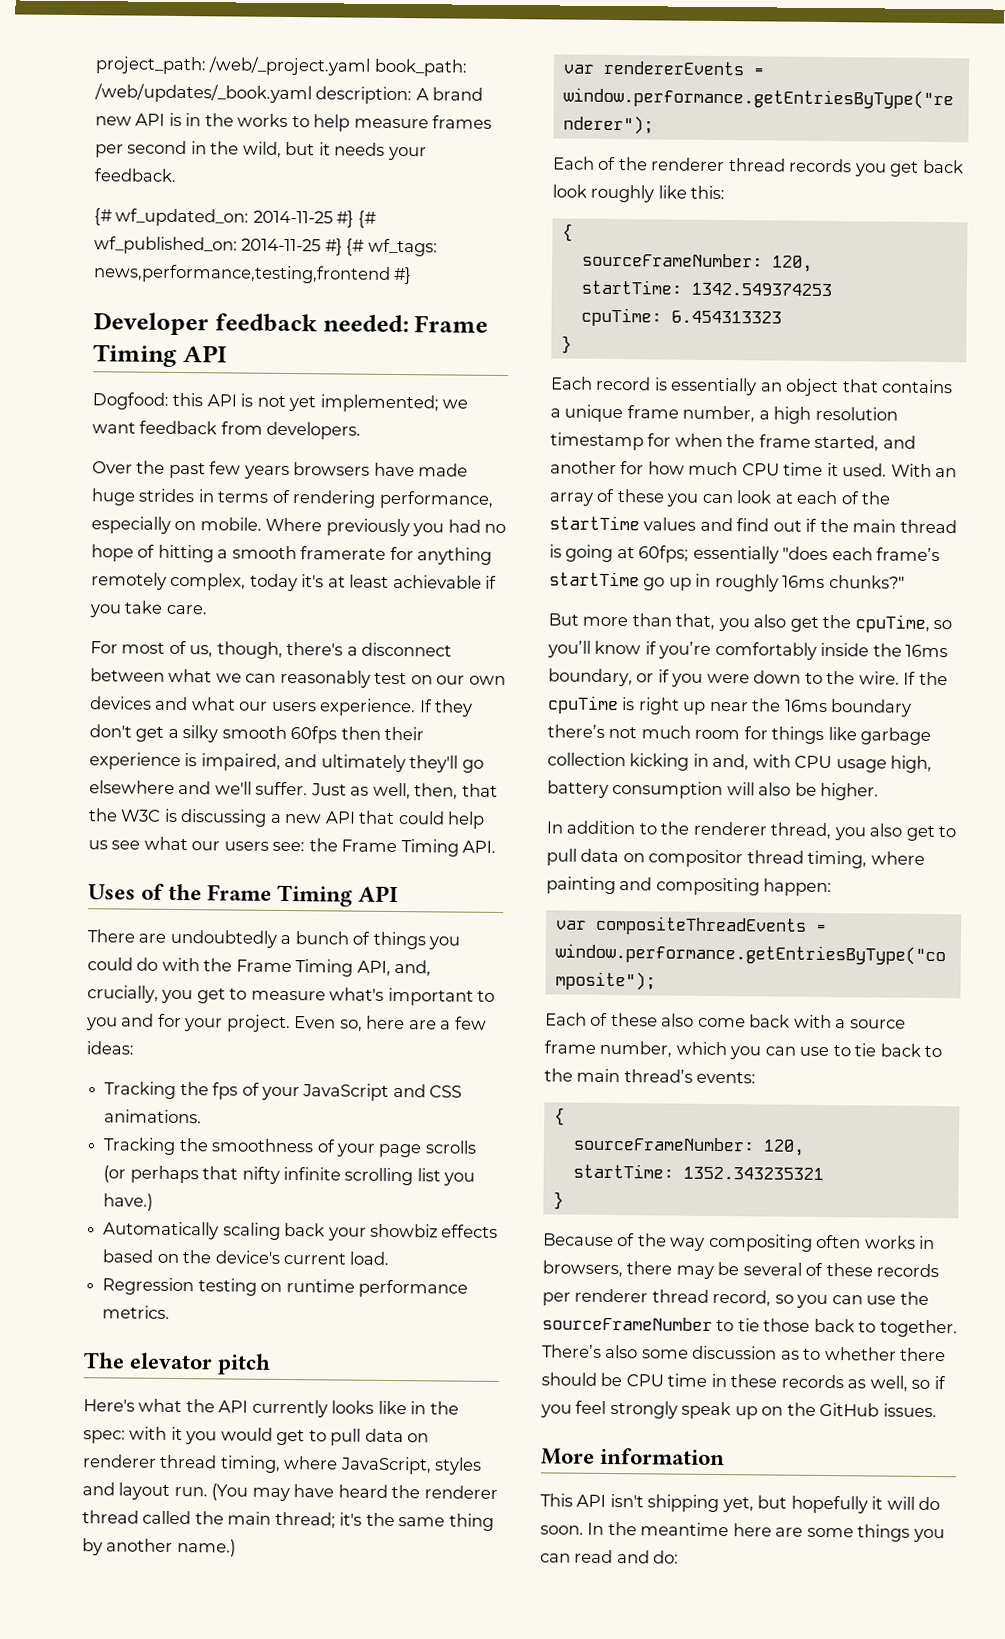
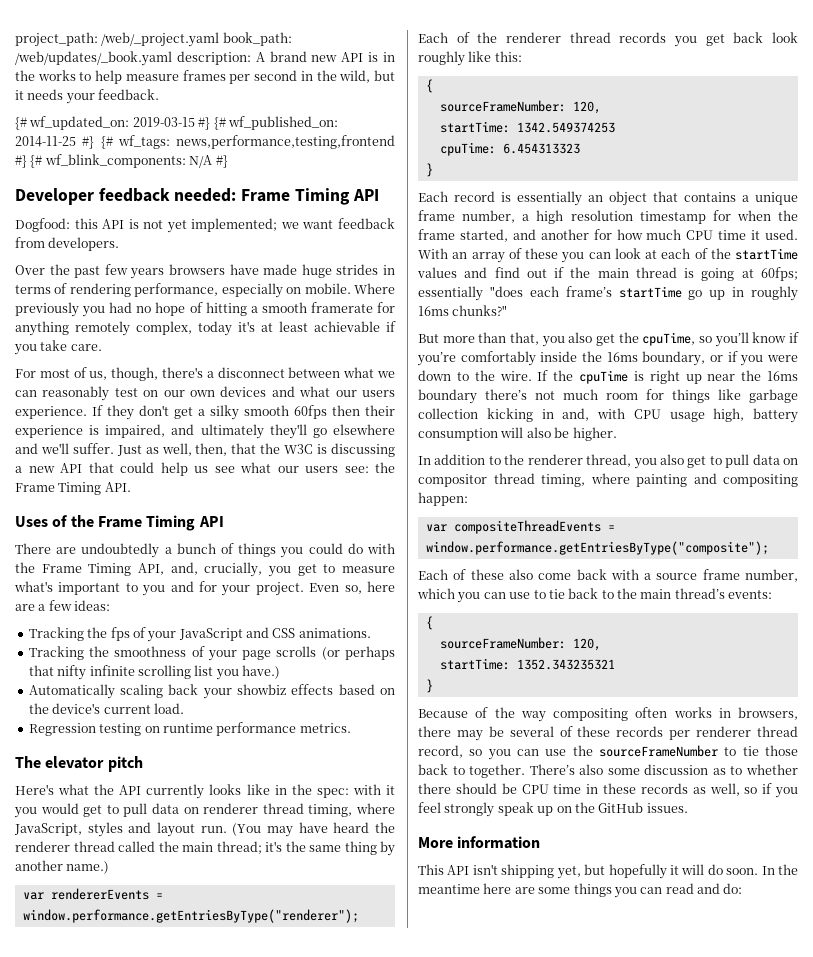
- {# wf_updated_on: 2014-11-25 #} {# wf_published_on: 2014-11-25 #} {# wf_tags: news,performance,testing,frontend #}
+ {# wf_updated_on: 2019-03-15 #} {# wf_published_on: 2014-11-25 #} {# wf_tags: news,performance,testing,frontend #} {# wf_blink_components: N/A #}

